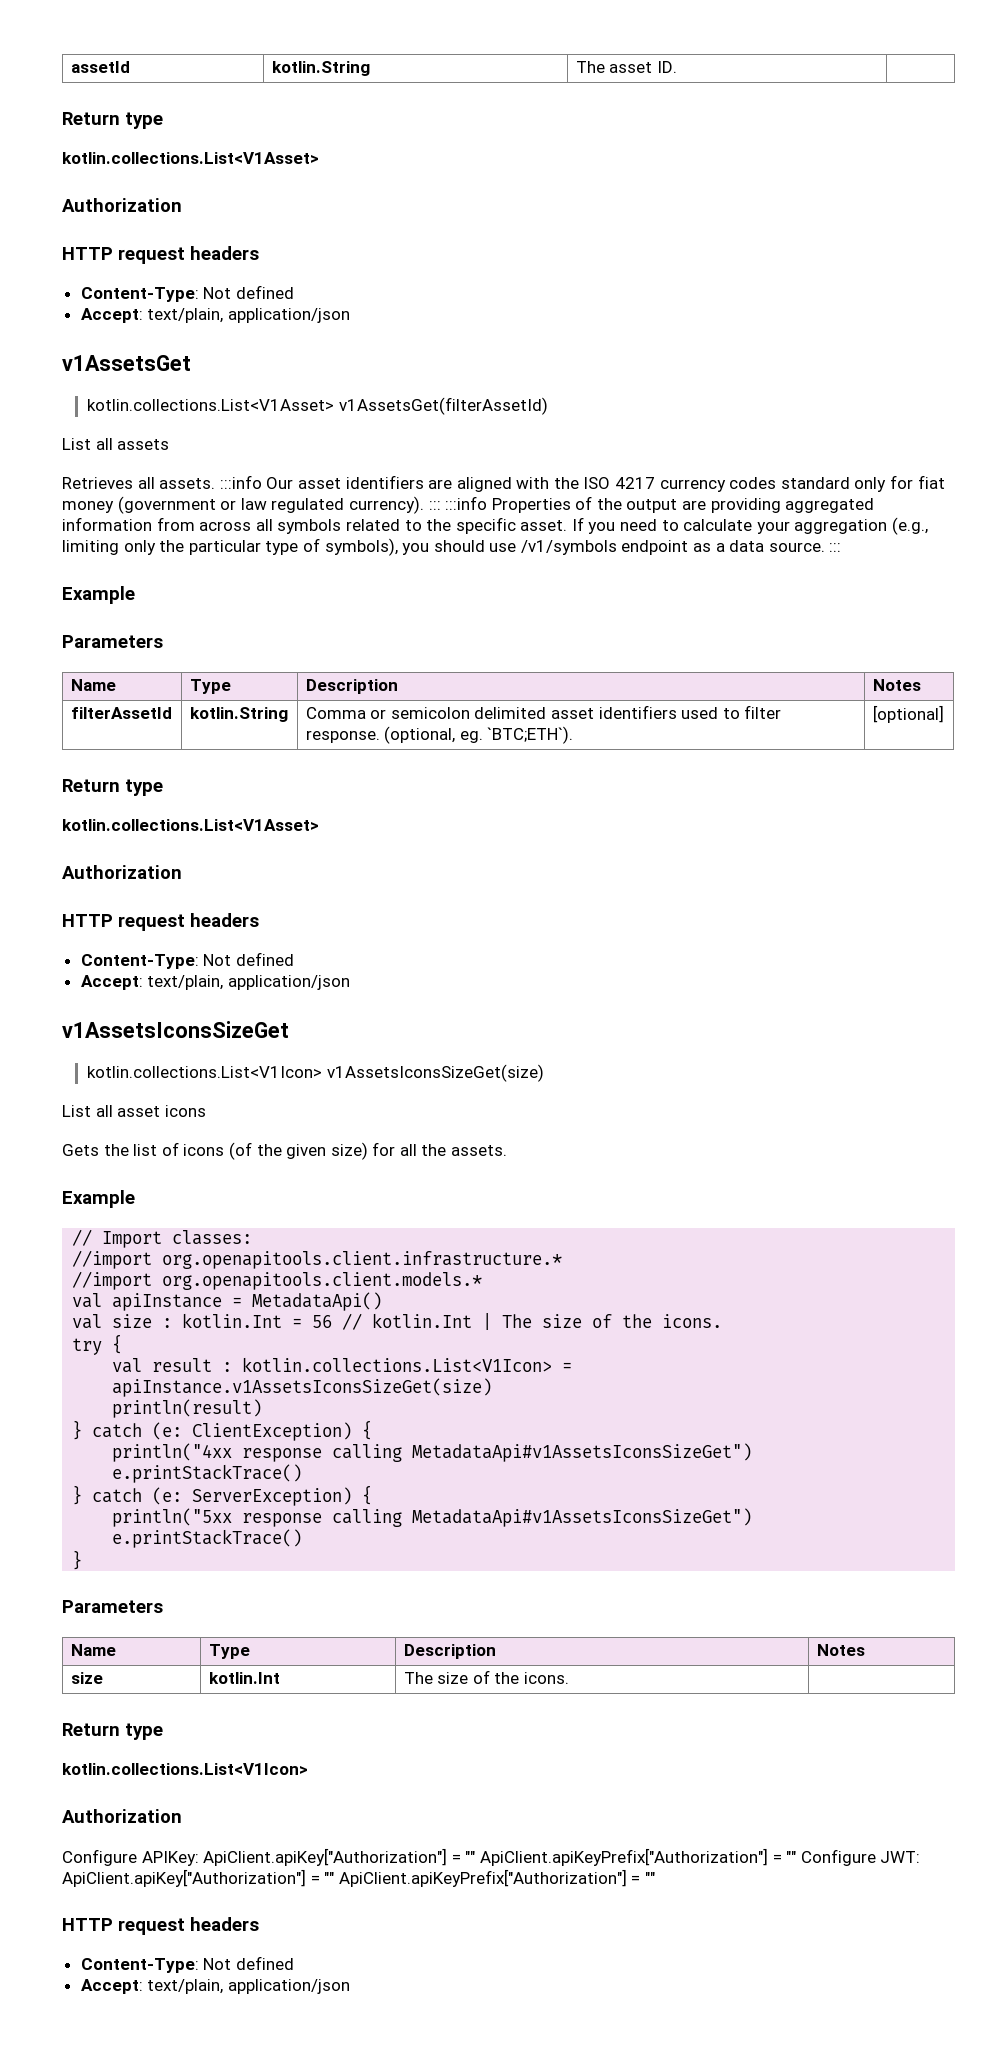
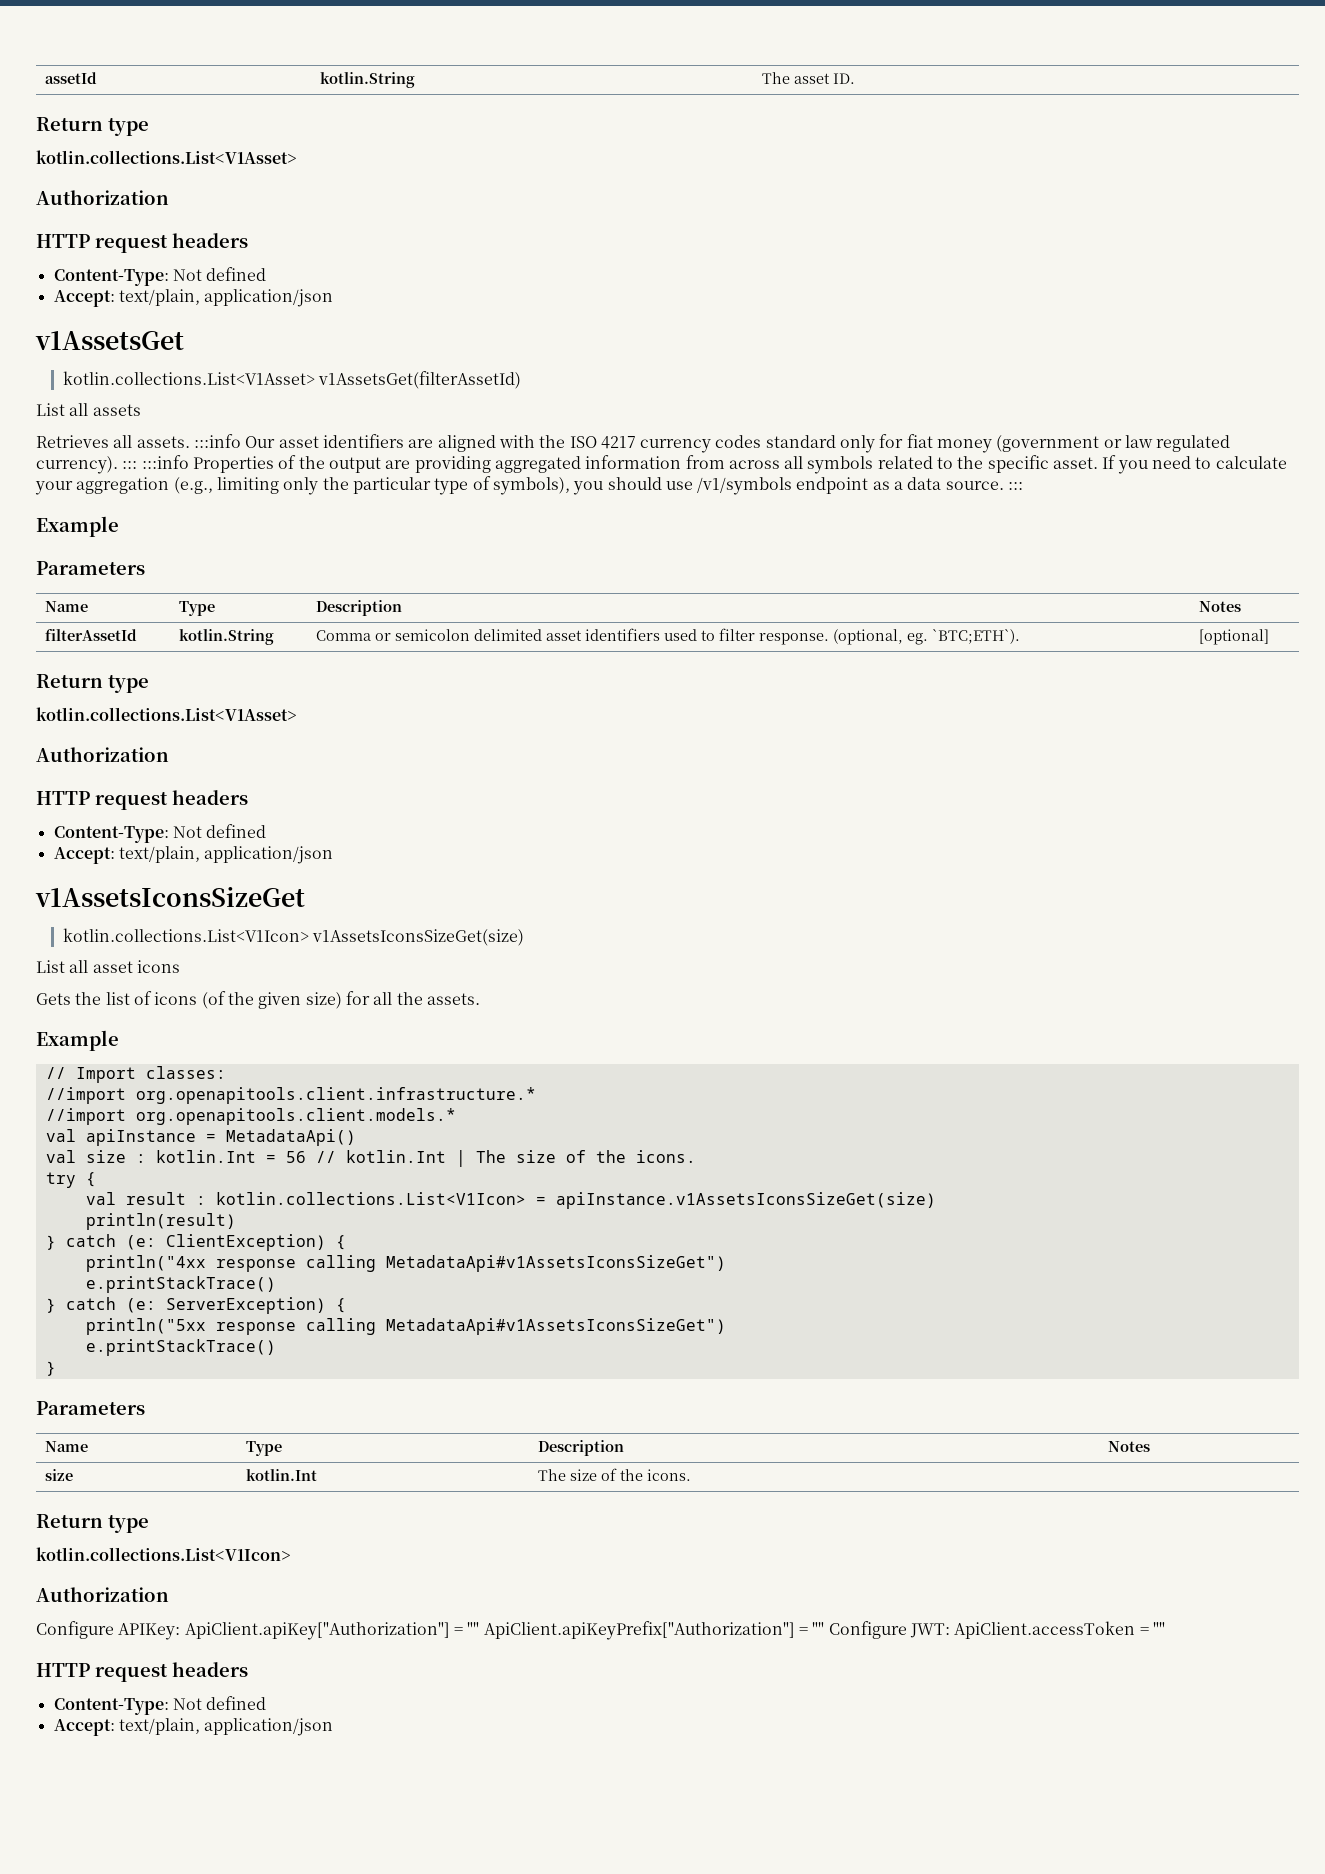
- Configure APIKey: ApiClient.apiKey["Authorization"] = "" ApiClient.apiKeyPrefix["Authorization"] = "" Configure JWT: ApiClient.apiKey["Authorization"] = "" ApiClient.apiKeyPrefix["Authorization"] = ""
+ Configure APIKey: ApiClient.apiKey["Authorization"] = "" ApiClient.apiKeyPrefix["Authorization"] = "" Configure JWT: ApiClient.accessToken = ""

